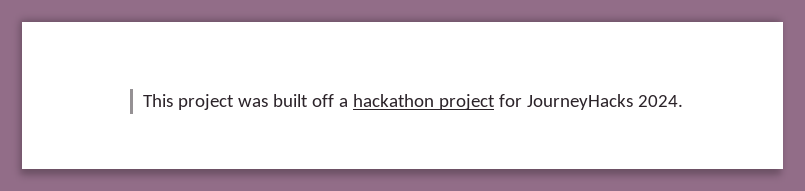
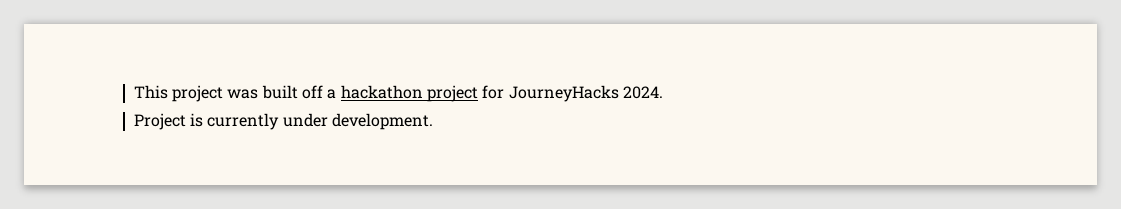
+ Project is currently under development.

